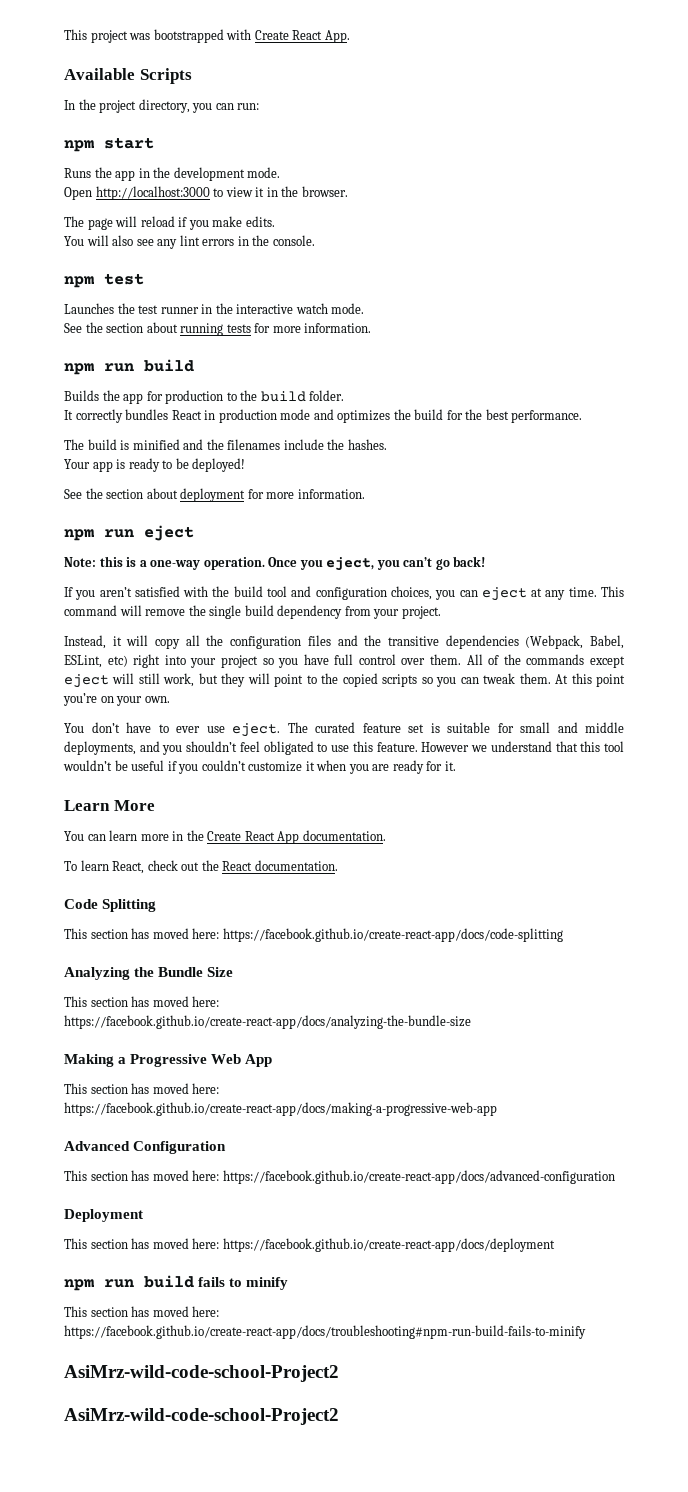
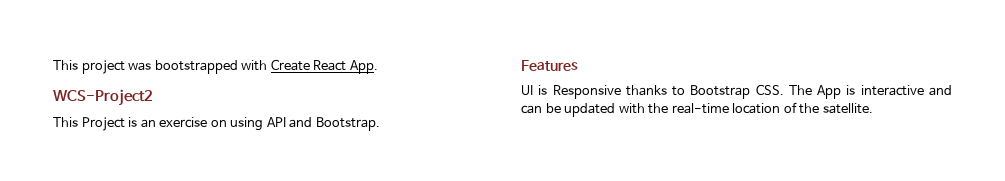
- Available Scripts
- In the project directory, you can run:
- npm start
- Runs the app in the development mode.
- Open http://localhost:3000 to view it in the browser.
- The page will reload if you make edits.
- You will also see any lint errors in the console.
- npm test
- Launches the test runner in the interactive watch mode.
- See the section about running tests for more information.
- npm run build
- Builds the app for production to the build folder.
- It correctly bundles React in production mode and optimizes the build for the best performance.
- The build is minified and the filenames include the hashes.
- Your app is ready to be deployed!
- See the section about deployment for more information.
- npm run eject
- Note: this is a one-way operation. Once you eject, you can’t go back!
- If you aren’t satisfied with the build tool and configuration choices, you can eject at any time. This command will remove the single build dependency from your project.
- Instead, it will copy all the configuration files and the transitive dependencies (Webpack, Babel, ESLint, etc) right into your project so you have full control over them. All of the commands except eject will still work, but they will point to the copied scripts so you can tweak them. At this point you’re on your own.
- You don’t have to ever use eject. The curated feature set is suitable for small and middle deployments, and you shouldn’t feel obligated to use this feature. However we understand that this tool wouldn’t be useful if you couldn’t customize it when you are ready for it.
- Learn More
- You can learn more in the Create React App documentation.
- To learn React, check out the React documentation.
- Code Splitting
- This section has moved here: https://facebook.github.io/create-react-app/docs/code-splitting
- Analyzing the Bundle Size
- This section has moved here: https://facebook.github.io/create-react-app/docs/analyzing-the-bundle-size
- Making a Progressive Web App
- This section has moved here: https://facebook.github.io/create-react-app/docs/making-a-progressive-web-app
- Advanced Configuration
- This section has moved here: https://facebook.github.io/create-react-app/docs/advanced-configuration
- Deployment
- This section has moved here: https://facebook.github.io/create-react-app/docs/deployment
- npm run build fails to minify
- This section has moved here: https://facebook.github.io/create-react-app/docs/troubleshooting#npm-run-build-fails-to-minify
- AsiMrz-wild-code-school-Project2
- AsiMrz-wild-code-school-Project2
+ WCS-Project2
+ This Project is an exercise on using API and Bootstrap.
+ Features
+ UI is Responsive thanks to Bootstrap CSS. The App is interactive and can be updated with the real-time location of the satellite.

